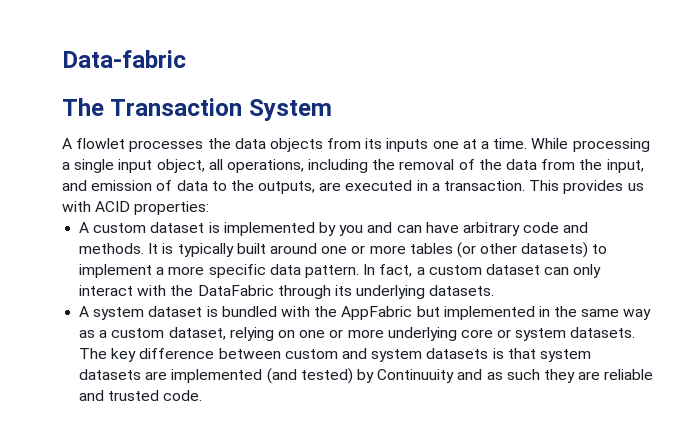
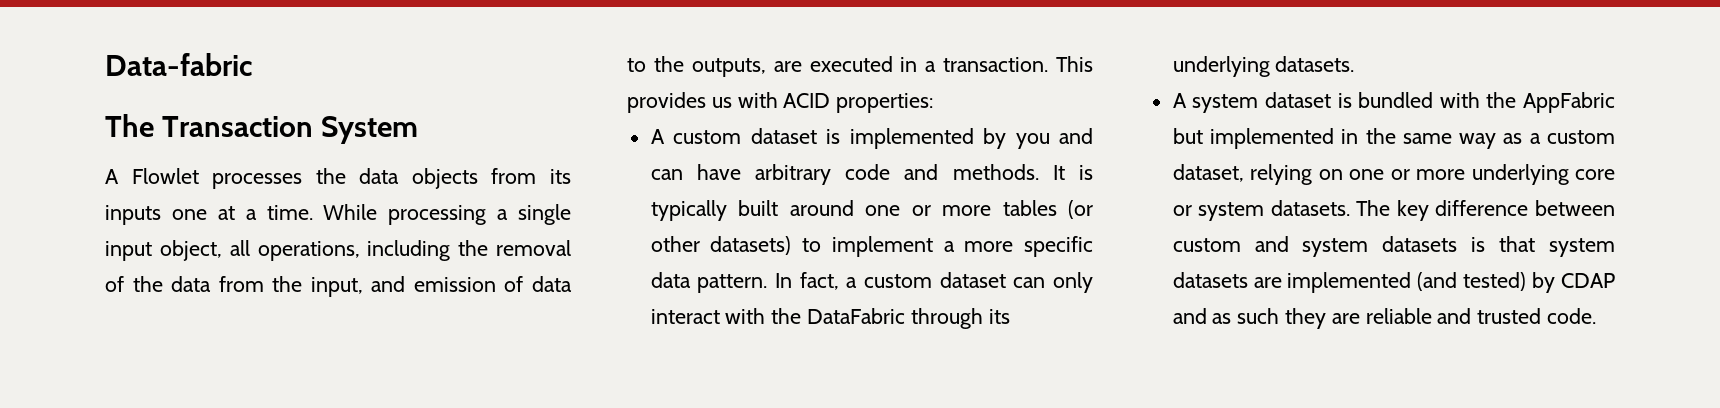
- A flowlet processes the data objects from its inputs one at a time.
+ A Flowlet processes the data objects from its inputs one at a time.
- The key difference between custom and system datasets is that system datasets are implemented (and tested) by Continuuity and as such they are reliable and trusted code.
+ The key difference between custom and system datasets is that system datasets are implemented (and tested) by CDAP and as such they are reliable and trusted code.

